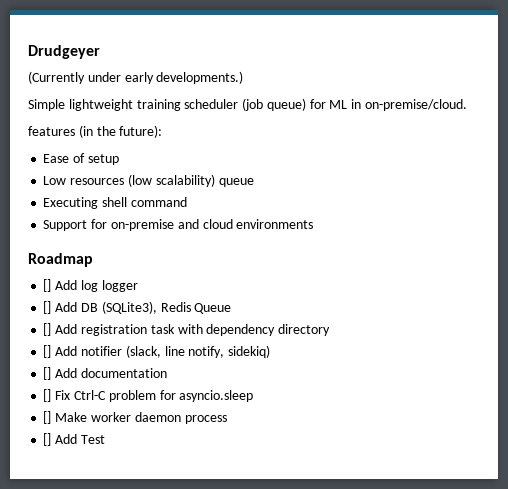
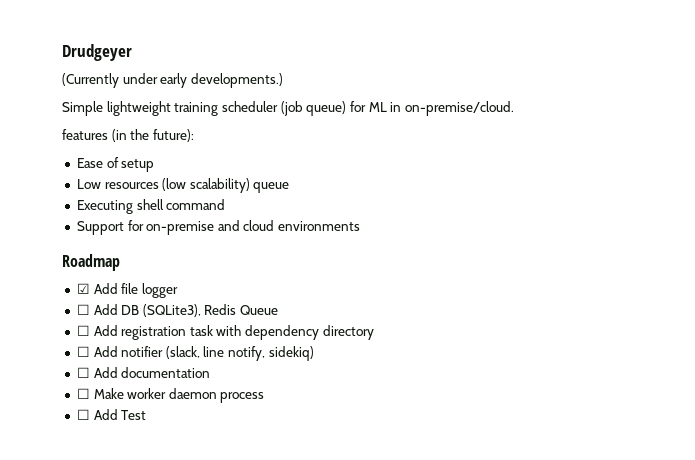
- [] Add log logger
+ ☑ Add file logger
- [] Add DB (SQLite3), Redis Queue
+ ☐ Add DB (SQLite3), Redis Queue
- [] Add registration task with dependency directory
+ ☐ Add registration task with dependency directory
- [] Add notifier (slack, line notify, sidekiq)
+ ☐ Add notifier (slack, line notify, sidekiq)
- [] Add documentation
+ ☐ Add documentation
- [] Fix Ctrl-C problem for asyncio.sleep
- [] Make worker daemon process
+ ☐ Make worker daemon process
- [] Add Test
+ ☐ Add Test

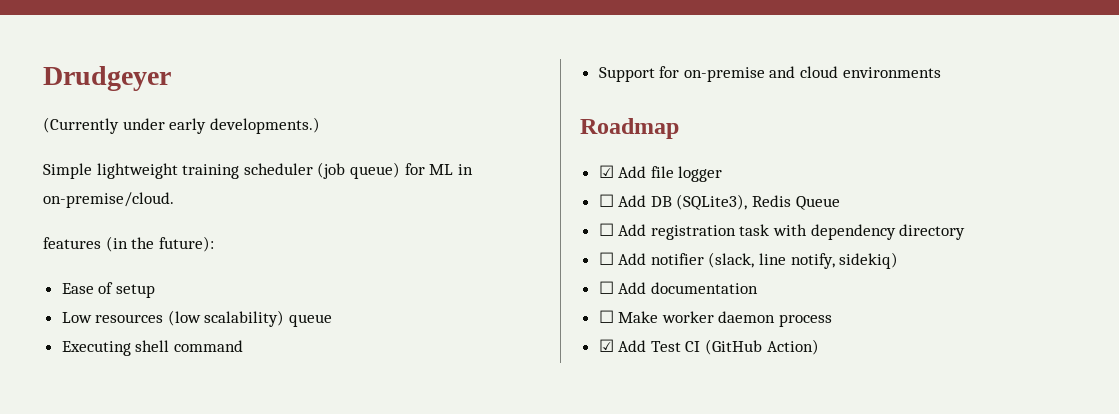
- ☐ Add Test
+ ☑ Add Test CI (GitHub Action)

